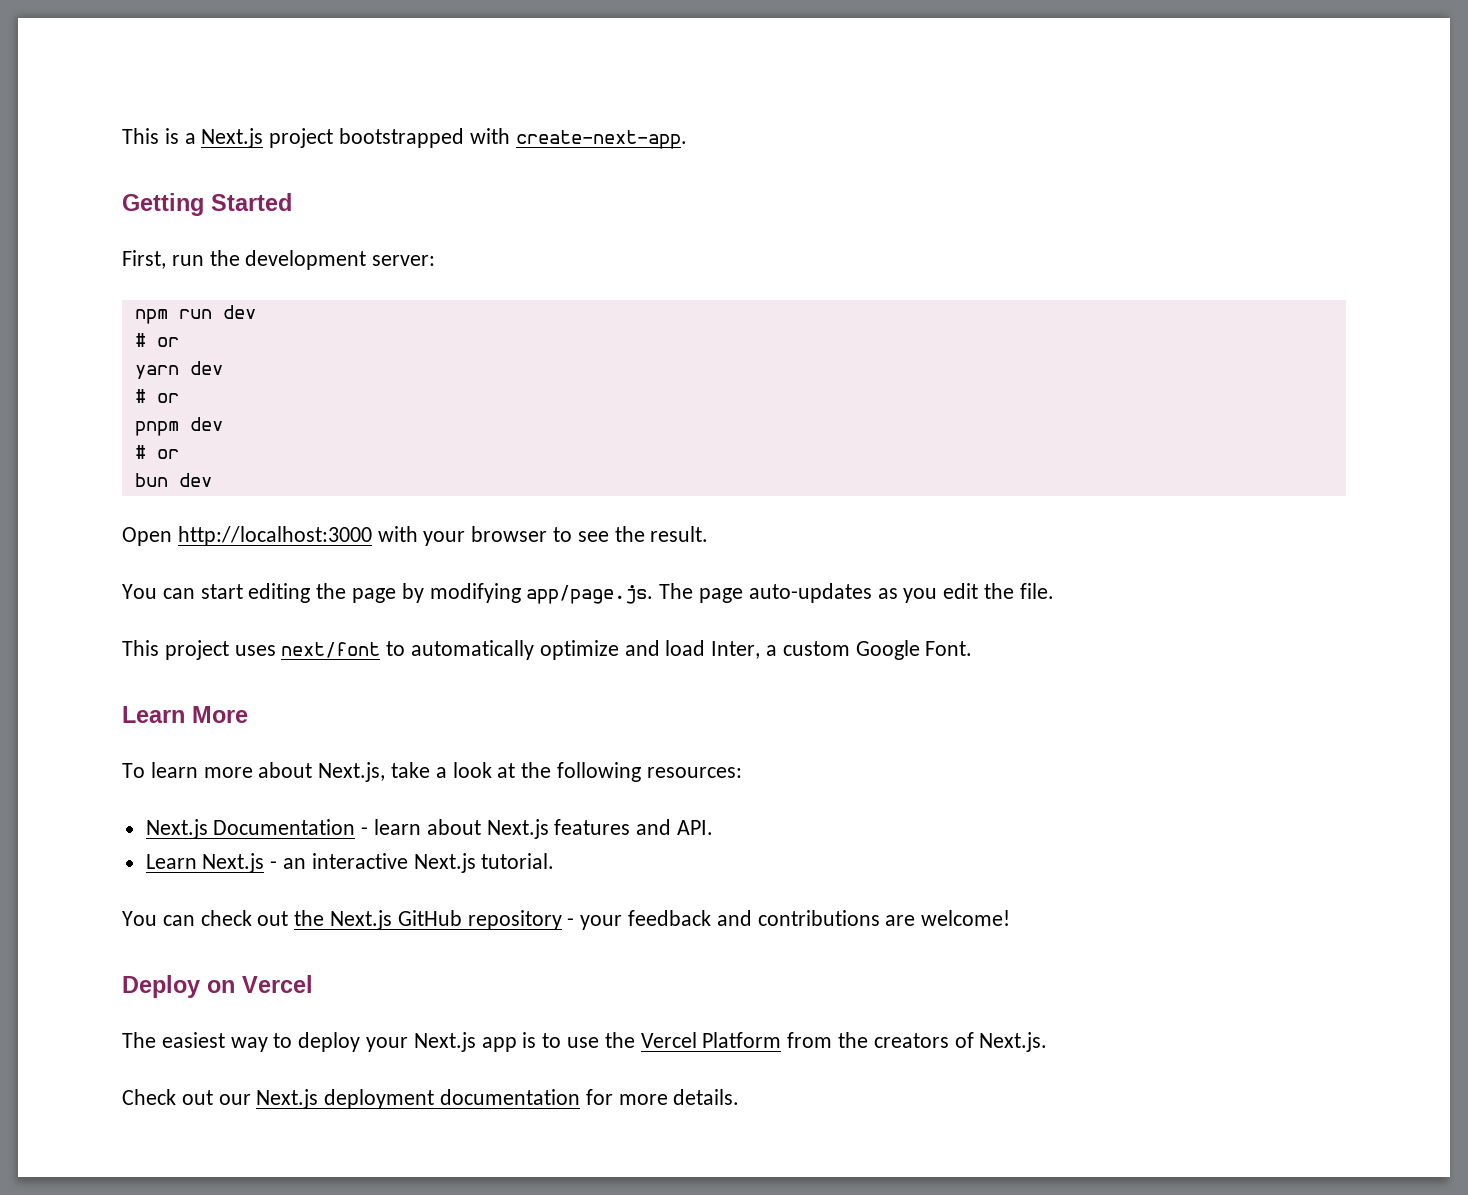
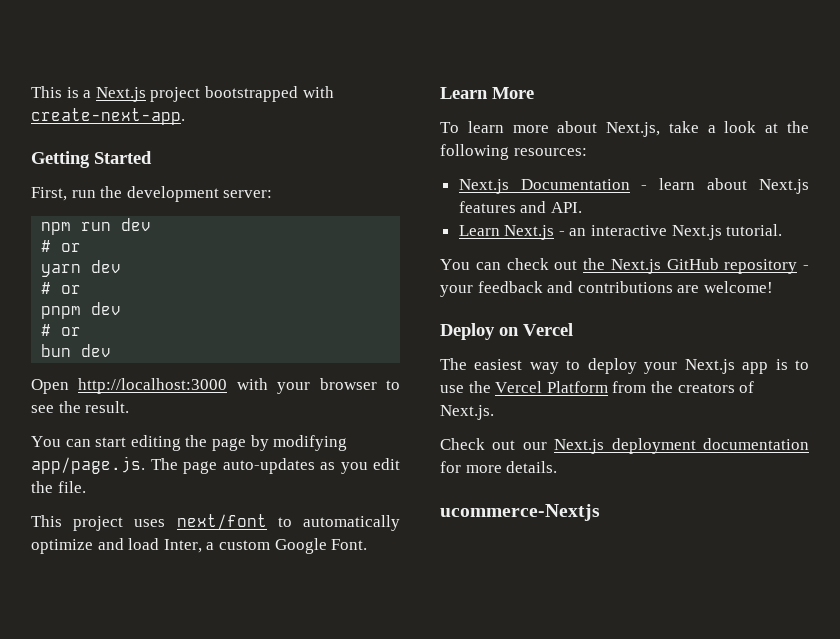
+ ucommerce-Nextjs

